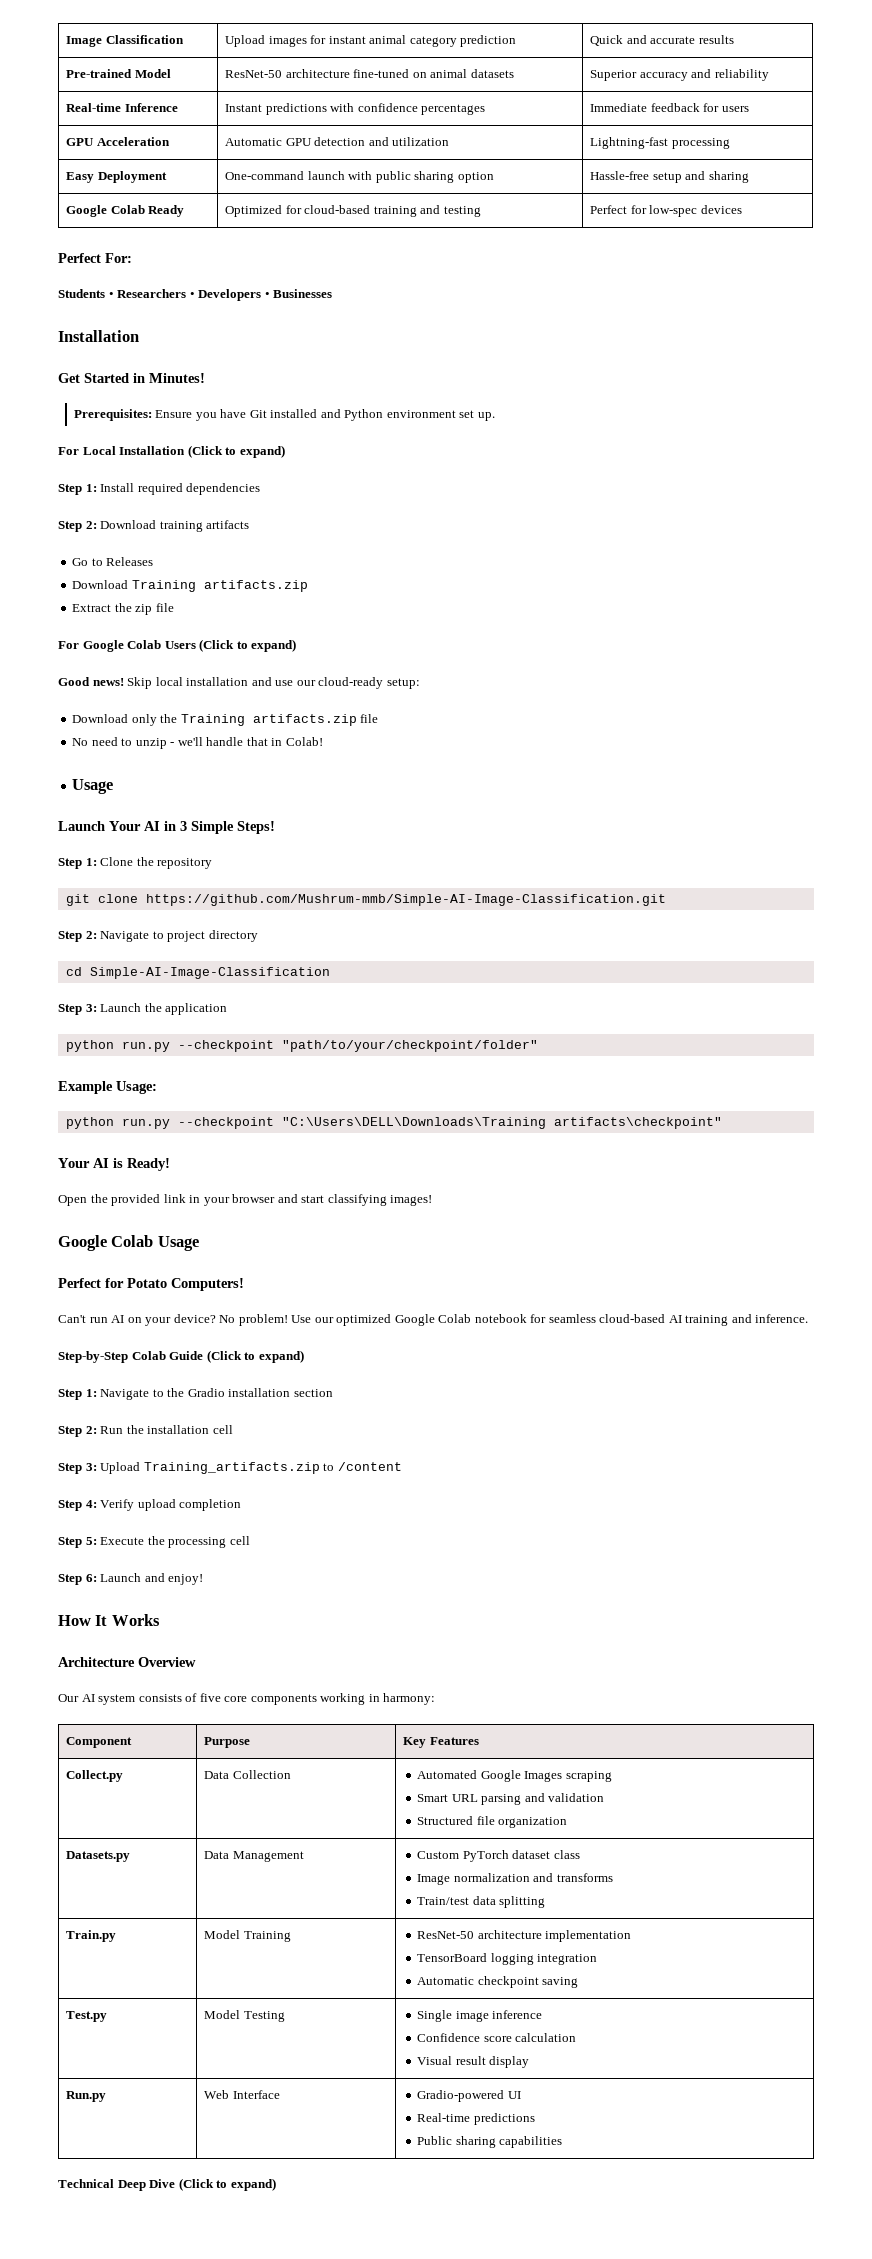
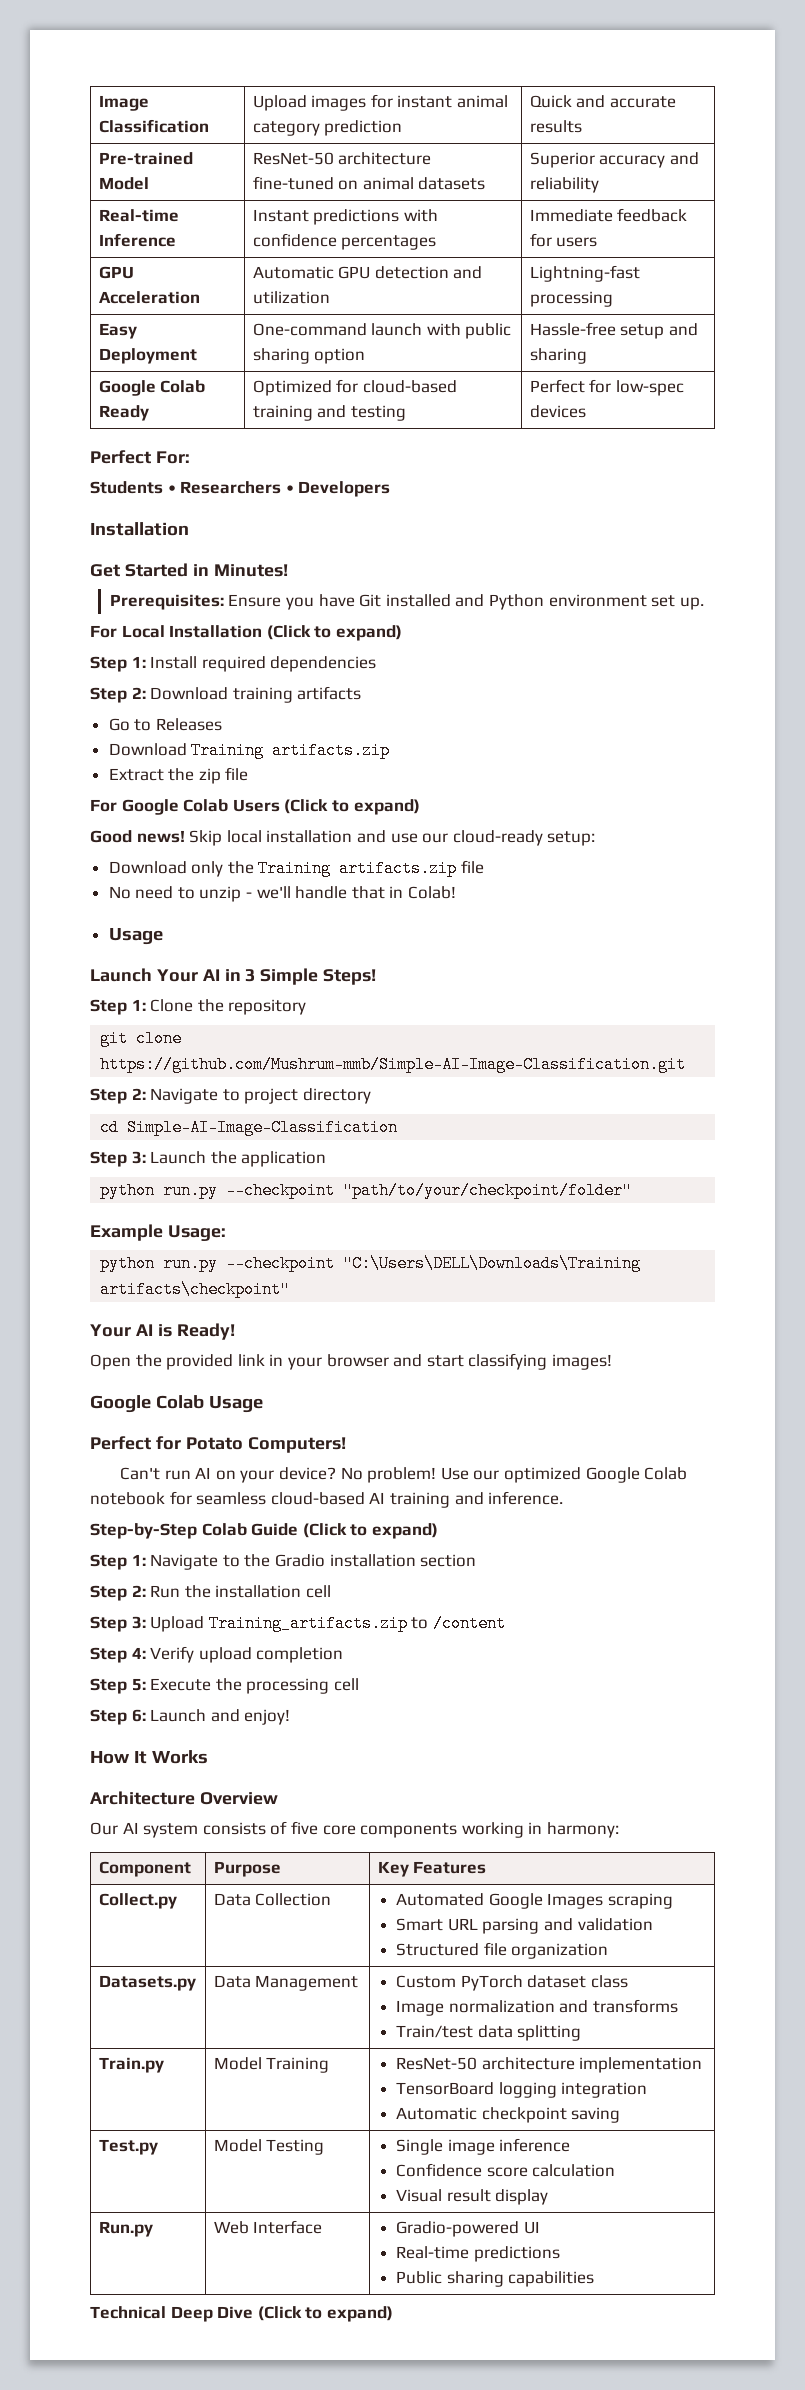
- Students • Researchers • Developers • Businesses
+ Students • Researchers • Developers

